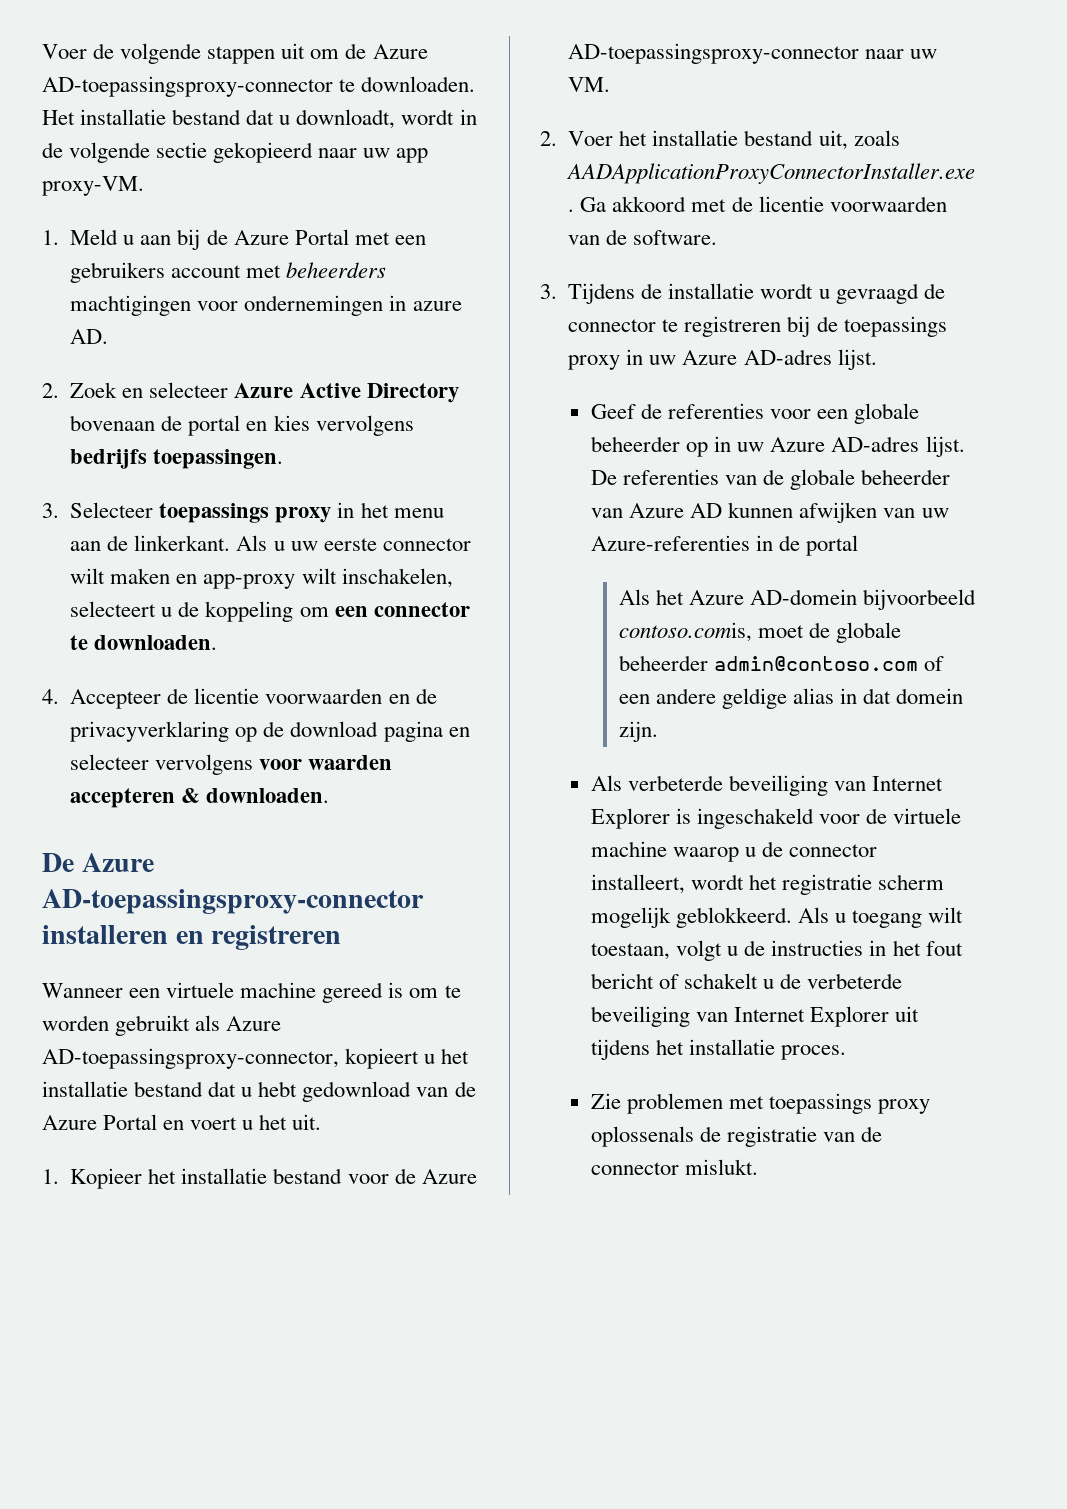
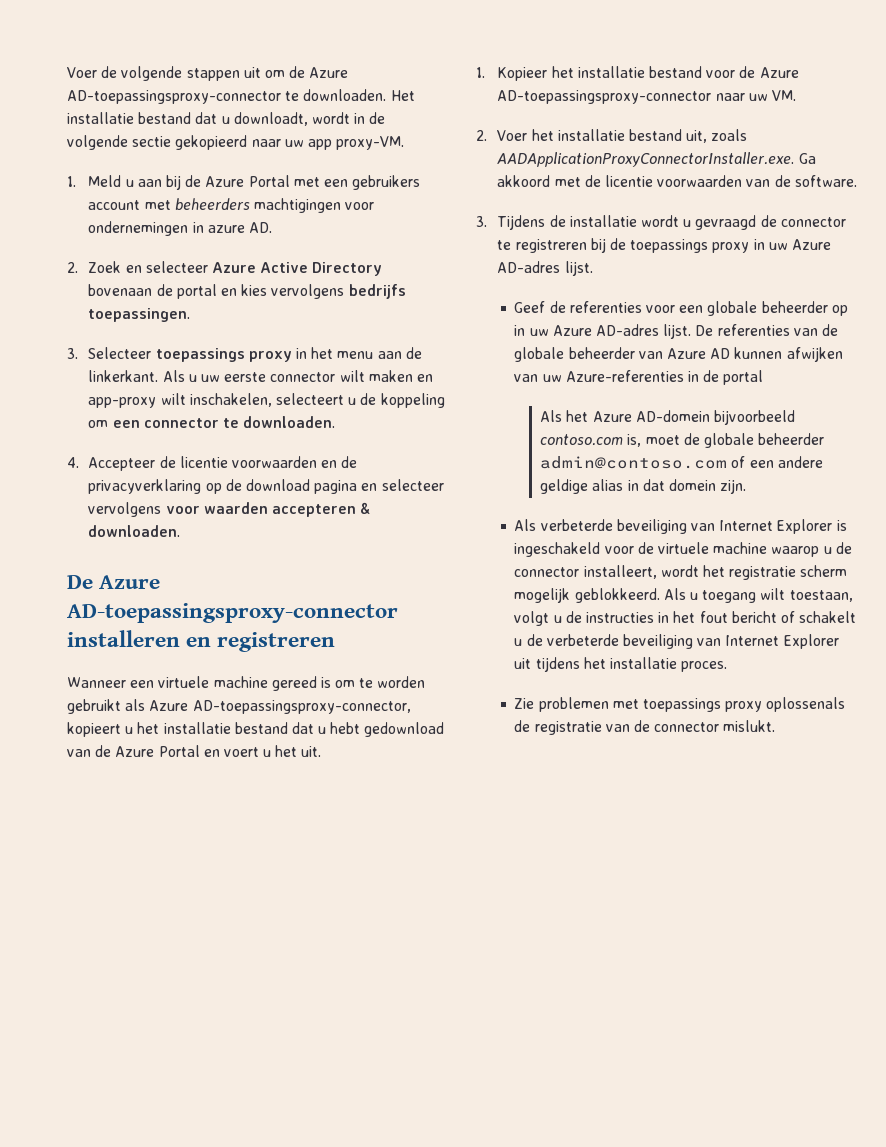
- Als het Azure AD-domein bijvoorbeeld contoso.comis, moet de globale beheerder admin@contoso.com of een andere geldige alias in dat domein zijn.
+ Als het Azure AD-domein bijvoorbeeld contoso.com is, moet de globale beheerder admin@contoso.com of een andere geldige alias in dat domein zijn.

